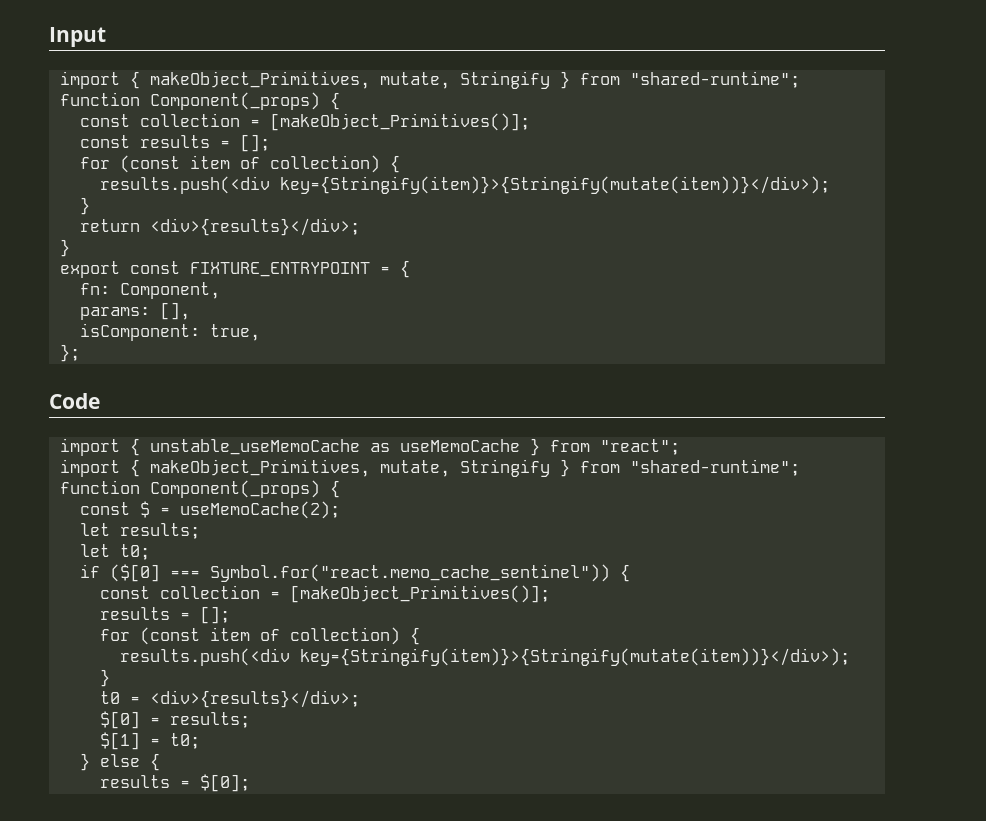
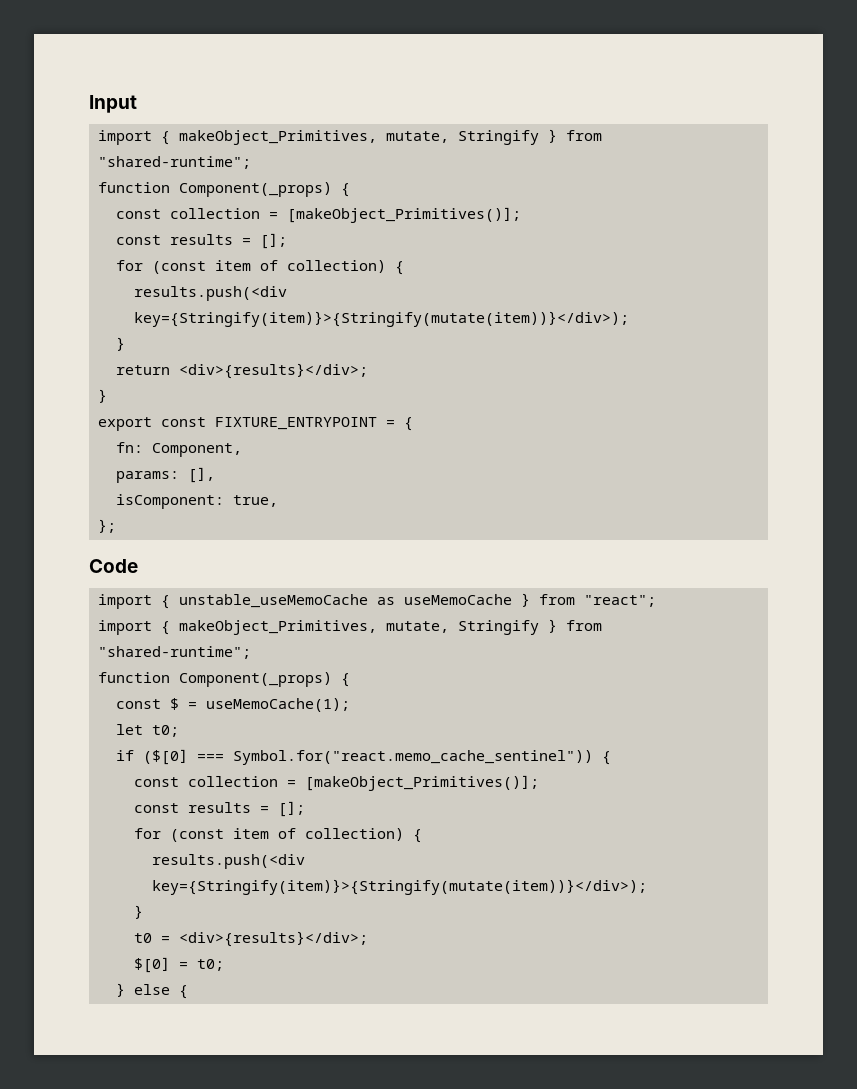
- const $ = useMemoCache(2);
- let results;
+ const $ = useMemoCache(1);
  if ($[0] === Symbol.for("react.memo_cache_sentinel")) {
  const collection = [makeObject_Primitives()];
- results = [];
+ const results = [];
- $[0] = results;
- $[1] = t0;
+ $[0] = t0;
- results = $[0];

